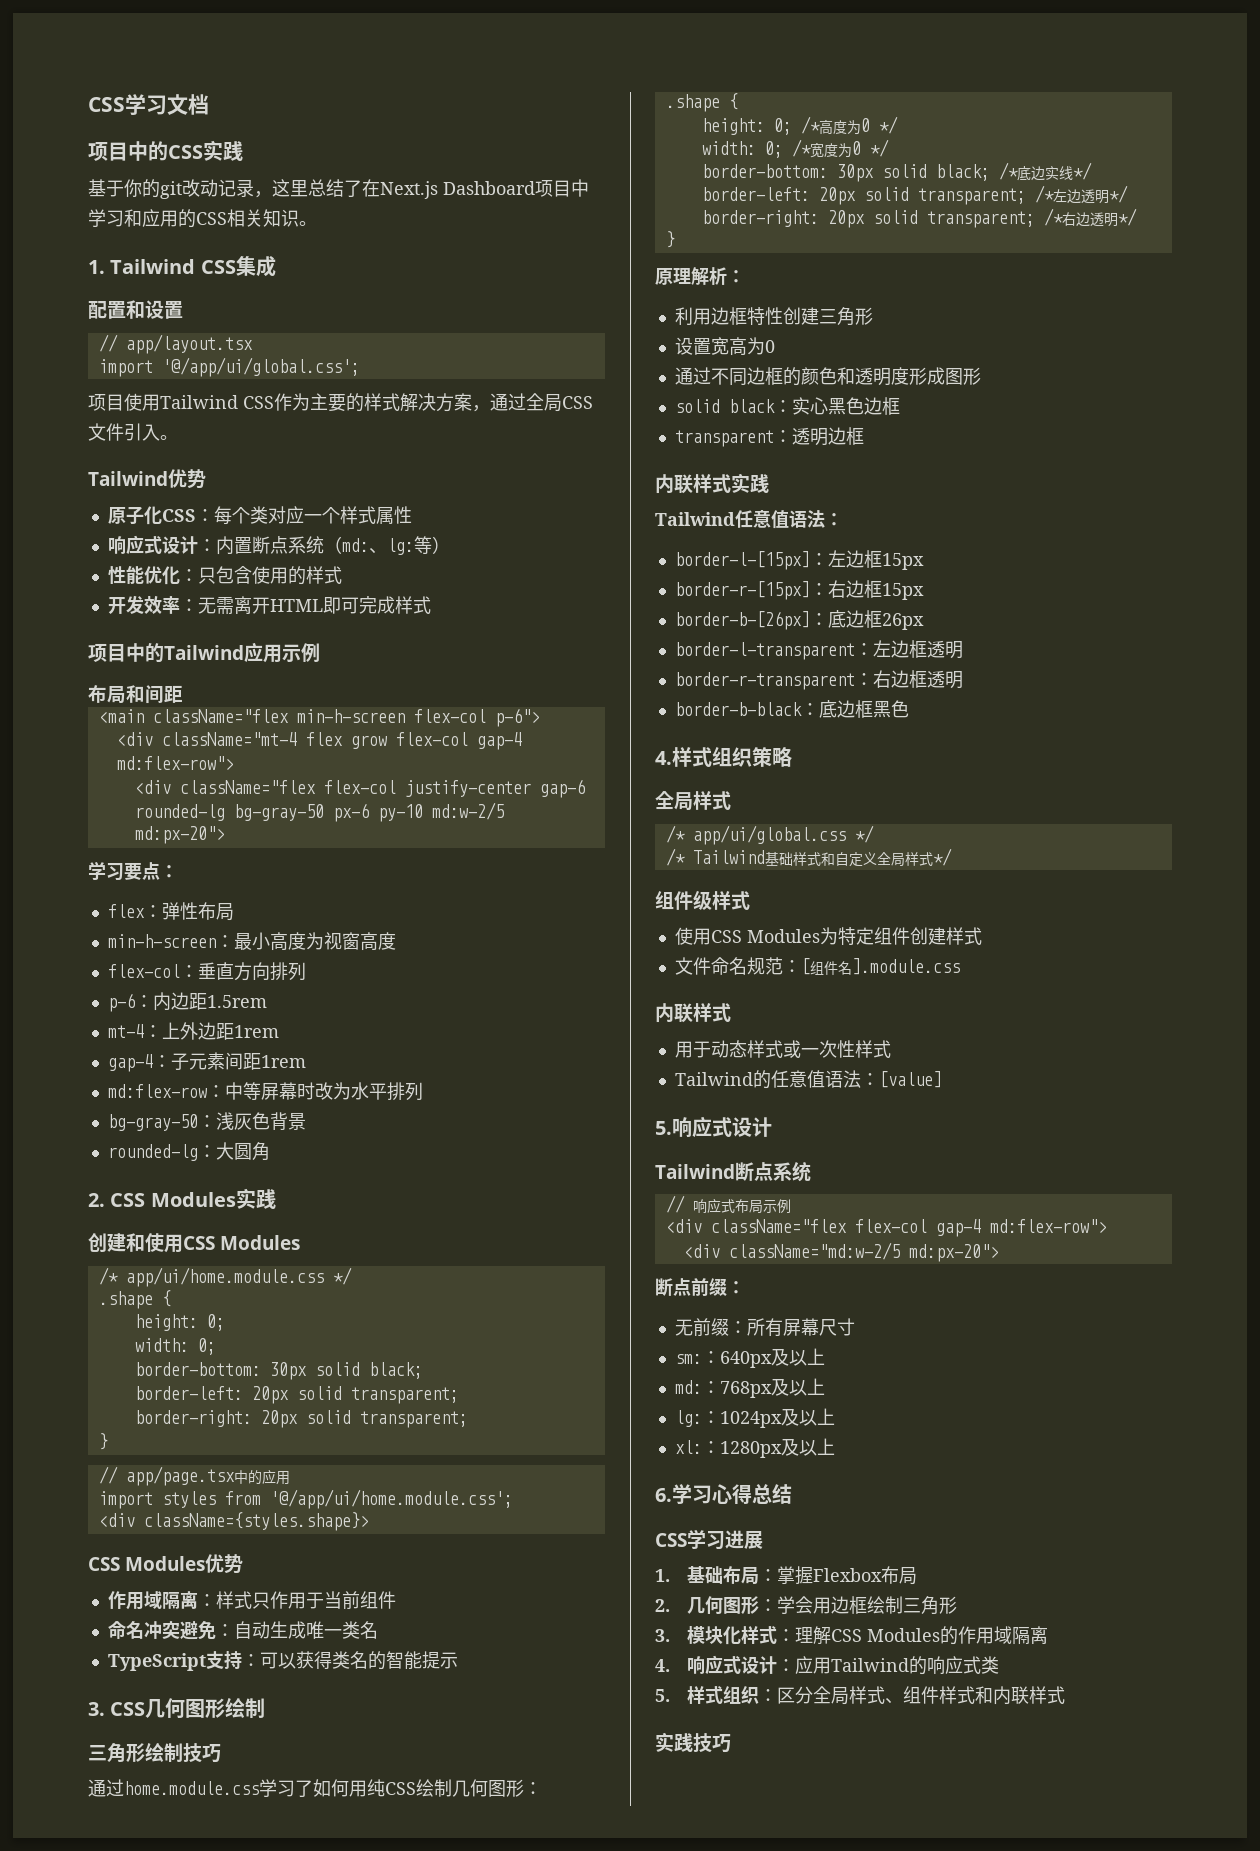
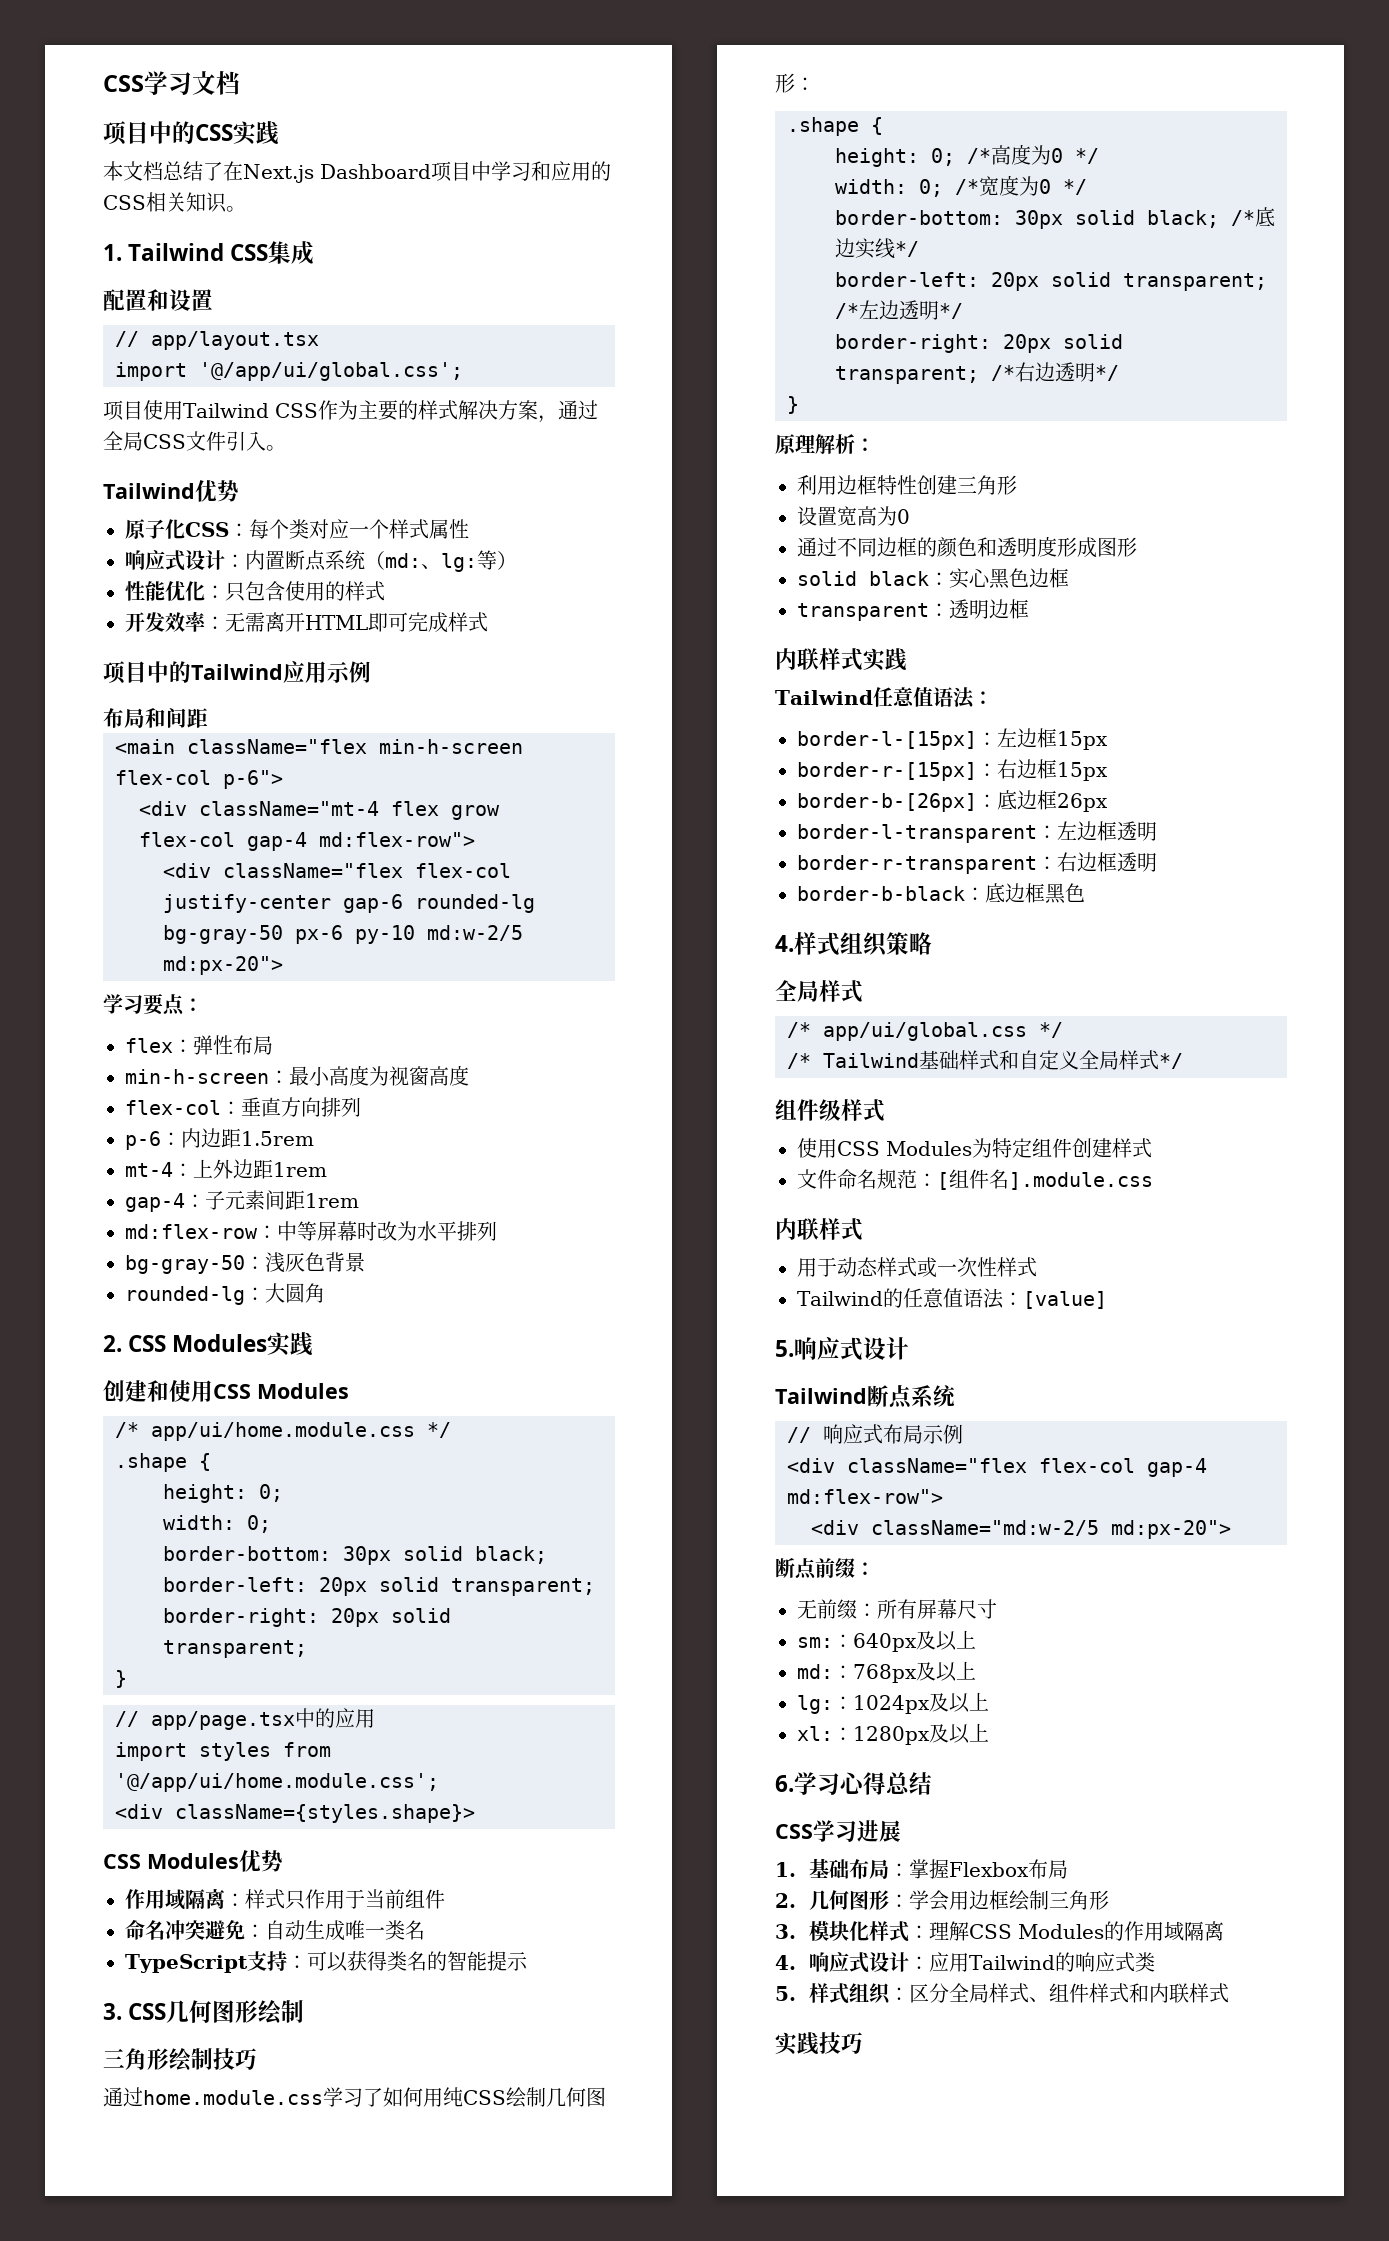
- 基于你的git改动记录，这里总结了在Next.js Dashboard项目中学习和应用的CSS相关知识。
+ 本文档总结了在Next.js Dashboard项目中学习和应用的CSS相关知识。

